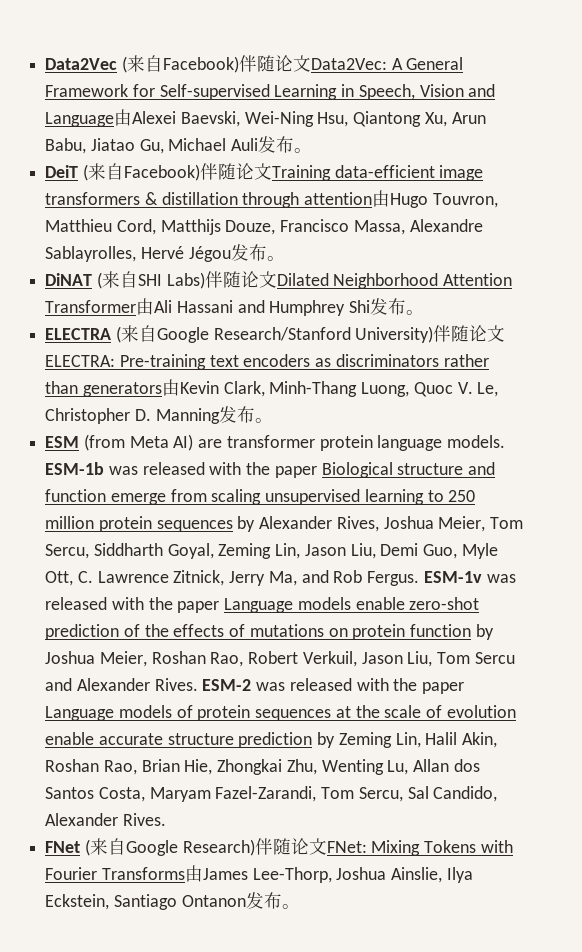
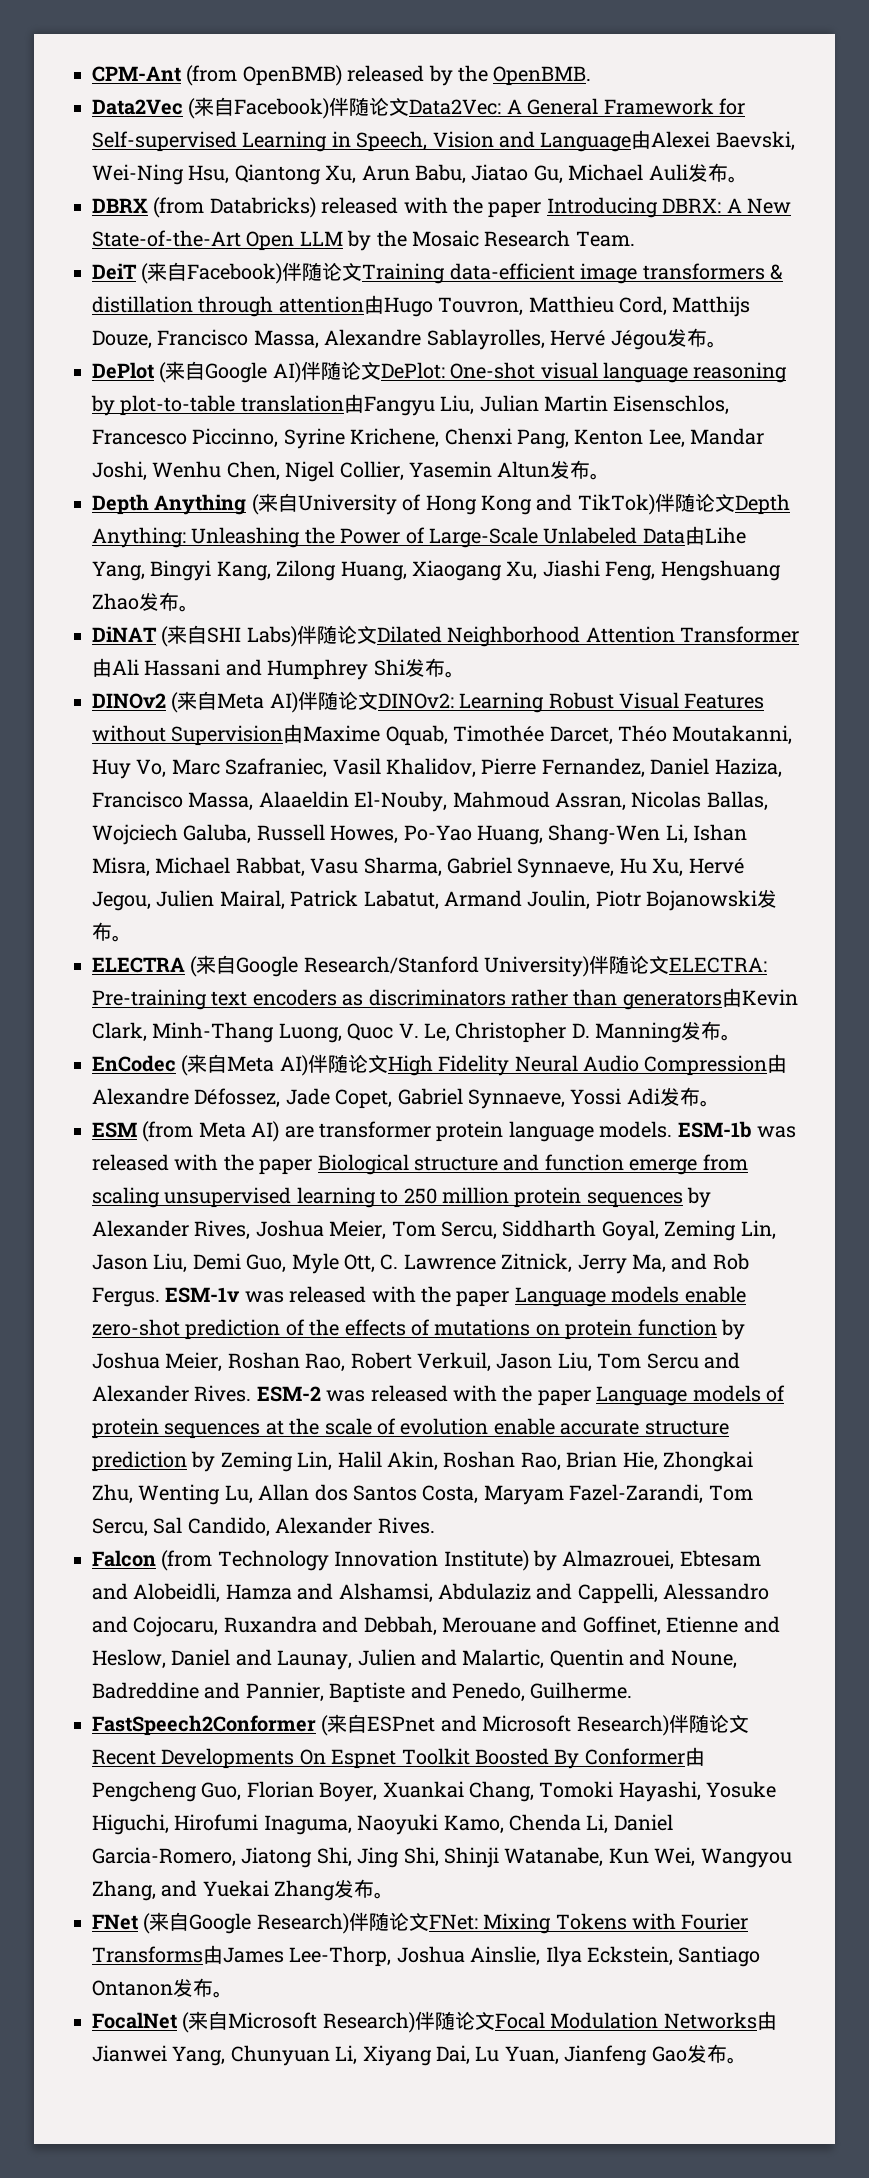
+ CPM-Ant (from OpenBMB) released by the OpenBMB.
+ DBRX (from Databricks) released with the paper Introducing DBRX: A New State-of-the-Art Open LLM by the Mosaic Research Team.
+ DePlot (来自Google AI)伴随论文DePlot: One-shot visual language reasoning by plot-to-table translation由Fangyu Liu, Julian Martin Eisenschlos, Francesco Piccinno, Syrine Krichene, Chenxi Pang, Kenton Lee, Mandar Joshi, Wenhu Chen, Nigel Collier, Yasemin Altun发布。
+ Depth Anything (来自University of Hong Kong and TikTok)伴随论文Depth Anything: Unleashing the Power of Large-Scale Unlabeled Data由Lihe Yang, Bingyi Kang, Zilong Huang, Xiaogang Xu, Jiashi Feng, Hengshuang Zhao发布。
+ DINOv2 (来自Meta AI)伴随论文DINOv2: Learning Robust Visual Features without Supervision由Maxime Oquab, Timothée Darcet, Théo Moutakanni, Huy Vo, Marc Szafraniec, Vasil Khalidov, Pierre Fernandez, Daniel Haziza, Francisco Massa, Alaaeldin El-Nouby, Mahmoud Assran, Nicolas Ballas, Wojciech Galuba, Russell Howes, Po-Yao Huang, Shang-Wen Li, Ishan Misra, Michael Rabbat, Vasu Sharma, Gabriel Synnaeve, Hu Xu, Hervé Jegou, Julien Mairal, Patrick Labatut, Armand Joulin, Piotr Bojanowski发布。
+ EnCodec (来自Meta AI)伴随论文High Fidelity Neural Audio Compression由Alexandre Défossez, Jade Copet, Gabriel Synnaeve, Yossi Adi发布。
+ Falcon (from Technology Innovation Institute) by Almazrouei, Ebtesam and Alobeidli, Hamza and Alshamsi, Abdulaziz and Cappelli, Alessandro and Cojocaru, Ruxandra and Debbah, Merouane and Goffinet, Etienne and Heslow, Daniel and Launay, Julien and Malartic, Quentin and Noune, Badreddine and Pannier, Baptiste and Penedo, Guilherme.
+ FastSpeech2Conformer (来自ESPnet and Microsoft Research)伴随论文Recent Developments On Espnet Toolkit Boosted By Conformer由Pengcheng Guo, Florian Boyer, Xuankai Chang, Tomoki Hayashi, Yosuke Higuchi, Hirofumi Inaguma, Naoyuki Kamo, Chenda Li, Daniel Garcia-Romero, Jiatong Shi, Jing Shi, Shinji Watanabe, Kun Wei, Wangyou Zhang, and Yuekai Zhang发布。
+ FocalNet (来自Microsoft Research)伴随论文Focal Modulation Networks由Jianwei Yang, Chunyuan Li, Xiyang Dai, Lu Yuan, Jianfeng Gao发布。

